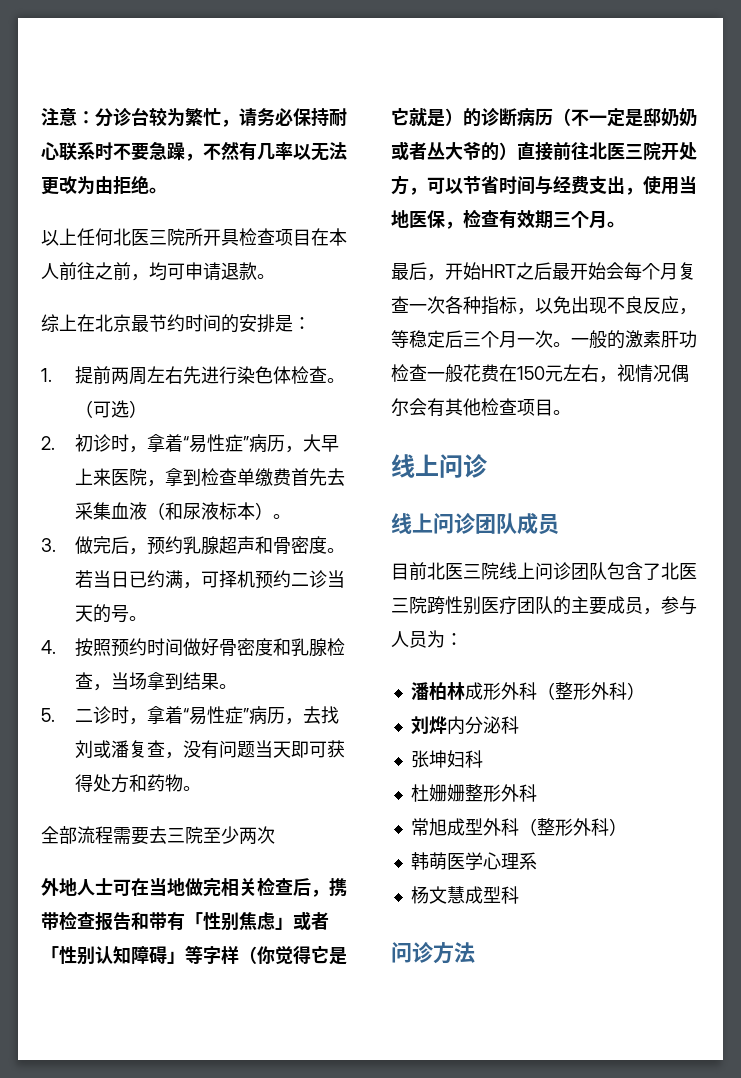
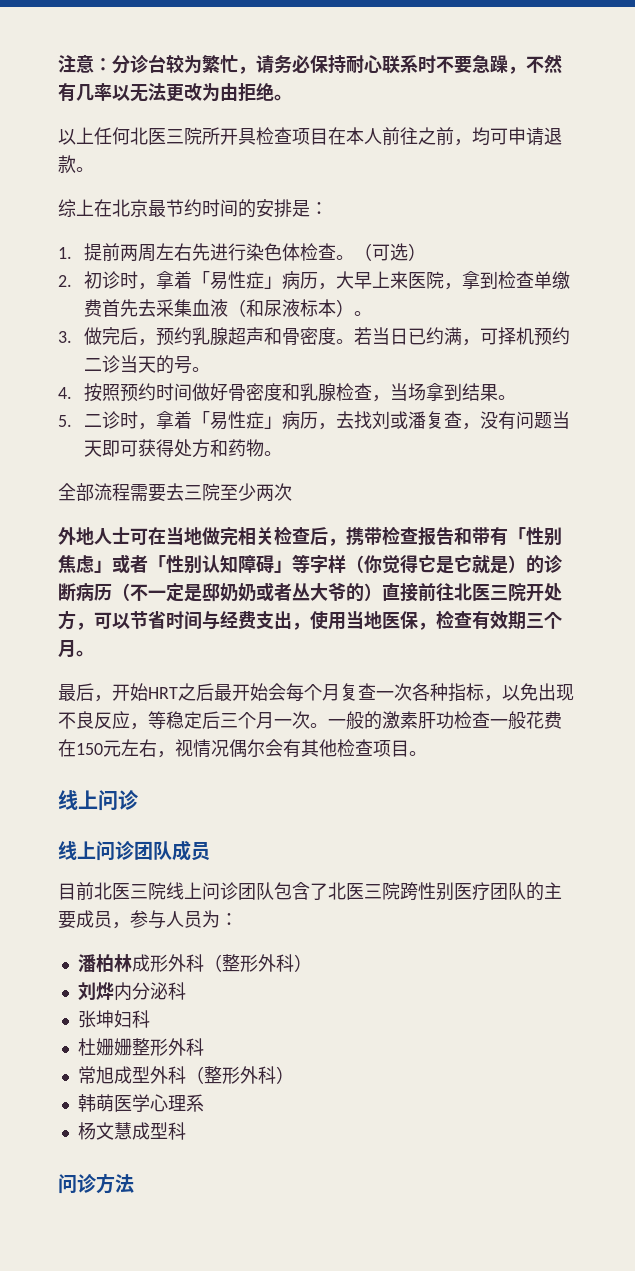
- 2.初诊时，拿着“易性症”病历，大早上来医院，拿到检查单缴费首先去采集血液（和尿液标本）。
+ 2.初诊时，拿着「易性症」病历，大早上来医院，拿到检查单缴费首先去采集血液（和尿液标本）。
- 5.二诊时，拿着“易性症”病历，去找刘或潘复查，没有问题当天即可获得处方和药物。
+ 5.二诊时，拿着「易性症」病历，去找刘或潘复查，没有问题当天即可获得处方和药物。

